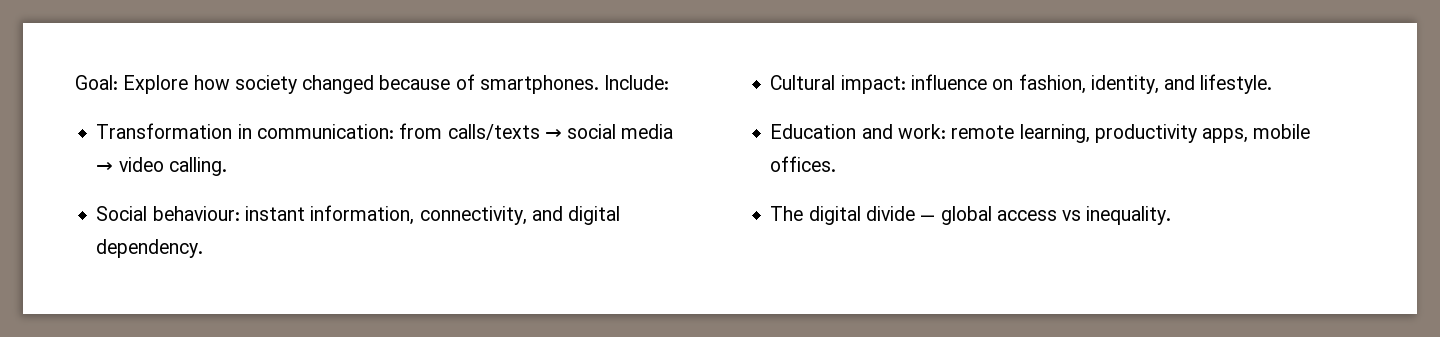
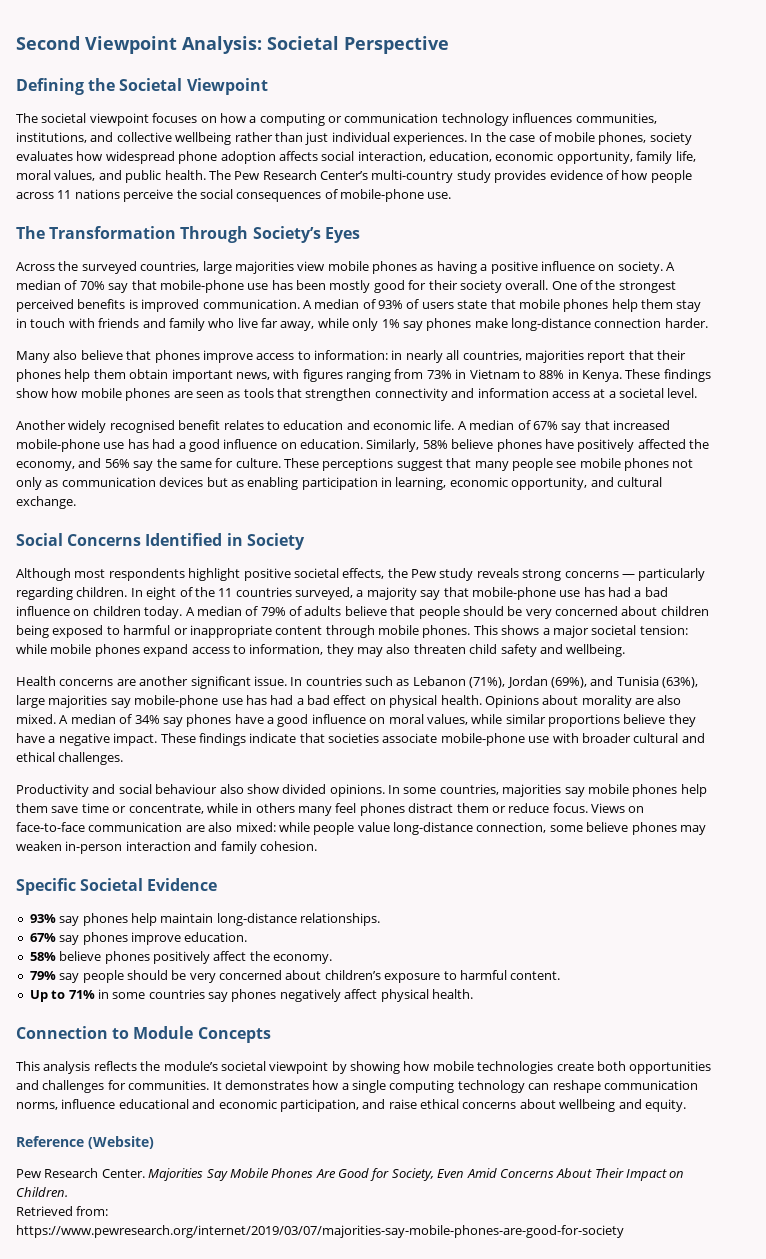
- Goal: Explore how society changed because of smartphones. Include:
- Transformation in communication: from calls/texts → social media → video calling.
- Social behaviour: instant information, connectivity, and digital dependency.
- Cultural impact: influence on fashion, identity, and lifestyle.
- Education and work: remote learning, productivity apps, mobile offices.
- The digital divide — global access vs inequality.
+ Second Viewpoint Analysis: Societal Perspective
+ Defining the Societal Viewpoint
+ The societal viewpoint focuses on how a computing or communication technology influences communities, institutions, and collective wellbeing rather than just individual experiences. In the case of mobile phones, society evaluates how widespread phone adoption affects social interaction, education, economic opportunity, family life, moral values, and public health. The Pew Research Center’s multi-country study provides evidence of how people across 11 nations perceive the social consequences of mobile-phone use.
+ The Transformation Through Society’s Eyes
+ Across the surveyed countries, large majorities view mobile phones as having a positive influence on society. A median of 70% say that mobile-phone use has been mostly good for their society overall. One of the strongest perceived benefits is improved communication. A median of 93% of users state that mobile phones help them stay in touch with friends and family who live far away, while only 1% say phones make long-distance connection harder.
+ Many also believe that phones improve access to information: in nearly all countries, majorities report that their phones help them obtain important news, with figures ranging from 73% in Vietnam to 88% in Kenya. These findings show how mobile phones are seen as tools that strengthen connectivity and information access at a societal level.
+ Another widely recognised benefit relates to education and economic life. A median of 67% say that increased mobile-phone use has had a good influence on education. Similarly, 58% believe phones have positively affected the economy, and 56% say the same for culture. These perceptions suggest that many people see mobile phones not only as communication devices but as enabling participation in learning, economic opportunity, and cultural exchange.
+ Social Concerns Identified in Society
+ Although most respondents highlight positive societal effects, the Pew study reveals strong concerns — particularly regarding children. In eight of the 11 countries surveyed, a majority say that mobile-phone use has had a bad influence on children today. A median of 79% of adults believe that people should be very concerned about children being exposed to harmful or inappropriate content through mobile phones. This shows a major societal tension: while mobile phones expand access to information, they may also threaten child safety and wellbeing.
+ Health concerns are another significant issue. In countries such as Lebanon (71%), Jordan (69%), and Tunisia (63%), large majorities say mobile-phone use has had a bad effect on physical health. Opinions about morality are also mixed. A median of 34% say phones have a good influence on moral values, while similar proportions believe they have a negative impact. These findings indicate that societies associate mobile-phone use with broader cultural and ethical challenges.
+ Productivity and social behaviour also show divided opinions. In some countries, majorities say mobile phones help them save time or concentrate, while in others many feel phones distract them or reduce focus. Views on face-to-face communication are also mixed: while people value long-distance connection, some believe phones may weaken in-person interaction and family cohesion.
+ Specific Societal Evidence
+ 93% say phones help maintain long-distance relationships.
+ 67% say phones improve education.
+ 58% believe phones positively affect the economy.
+ 79% say people should be very concerned about children’s exposure to harmful content.
+ Up to 71% in some countries say phones negatively affect physical health.
+ Connection to Module Concepts
+ This analysis reflects the module’s societal viewpoint by showing how mobile technologies create both opportunities and challenges for communities. It demonstrates how a single computing technology can reshape communication norms, influence educational and economic participation, and raise ethical concerns about wellbeing and equity.
+ Reference (Website)
+ Pew Research Center. Majorities Say Mobile Phones Are Good for Society, Even Amid Concerns About Their Impact on Children.
+ Retrieved from: https://www.pewresearch.org/internet/2019/03/07/majorities-say-mobile-phones-are-good-for-society

